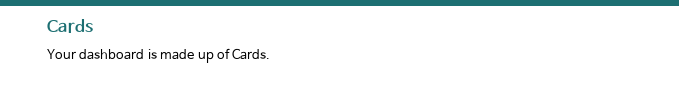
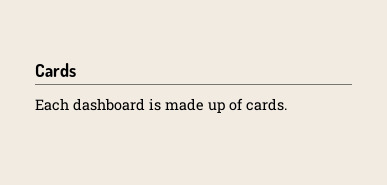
- Your dashboard is made up of Cards.
+ Each dashboard is made up of cards.

